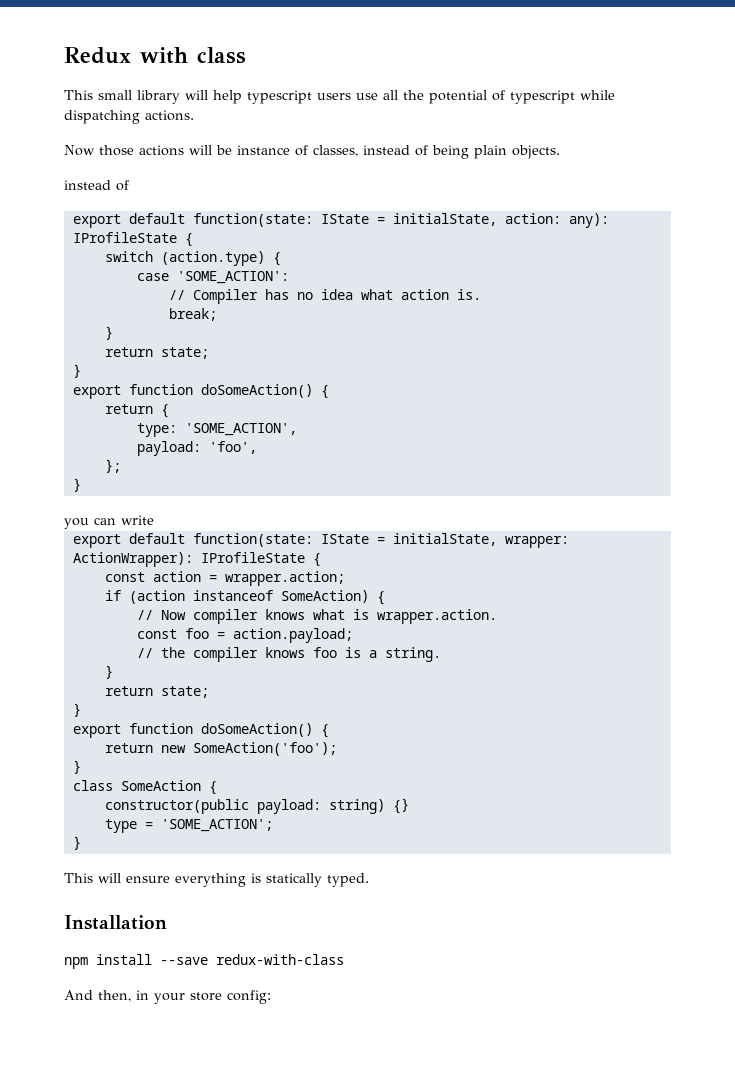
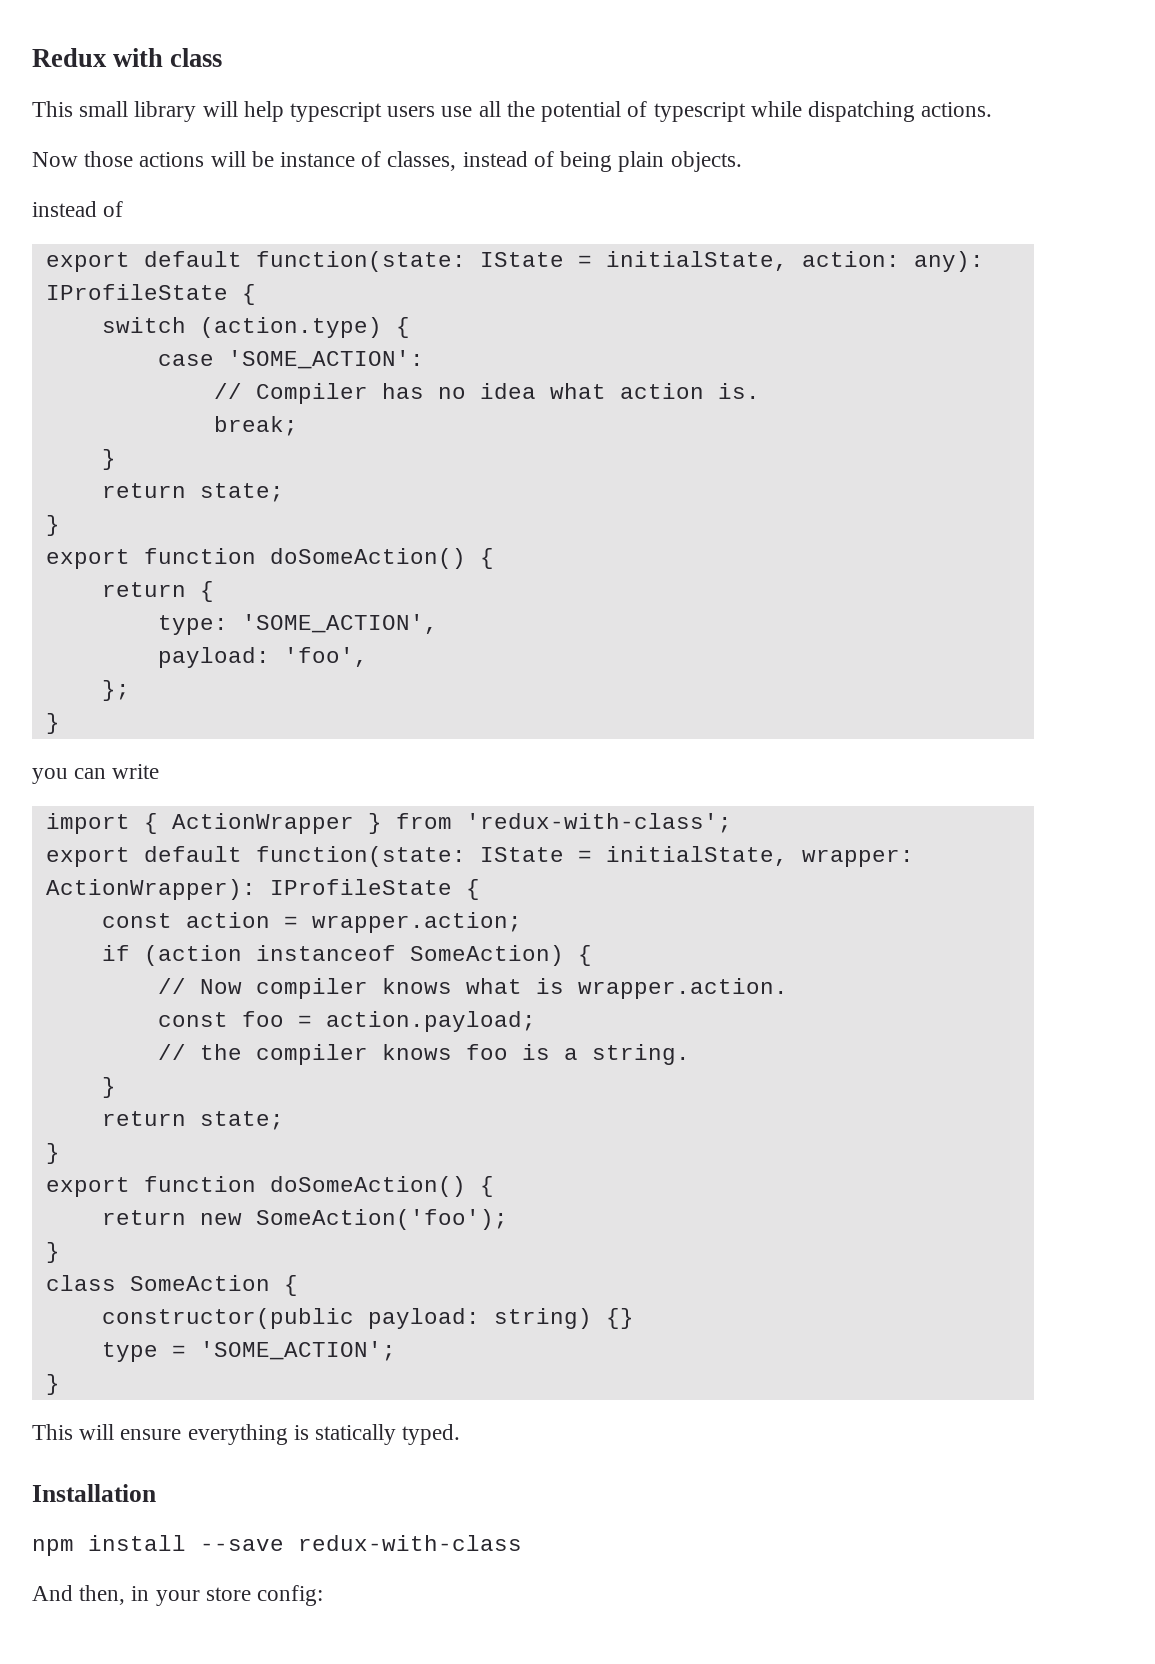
+ import { ActionWrapper } from 'redux-with-class';

